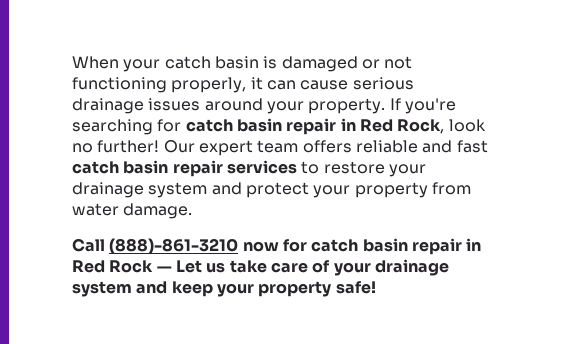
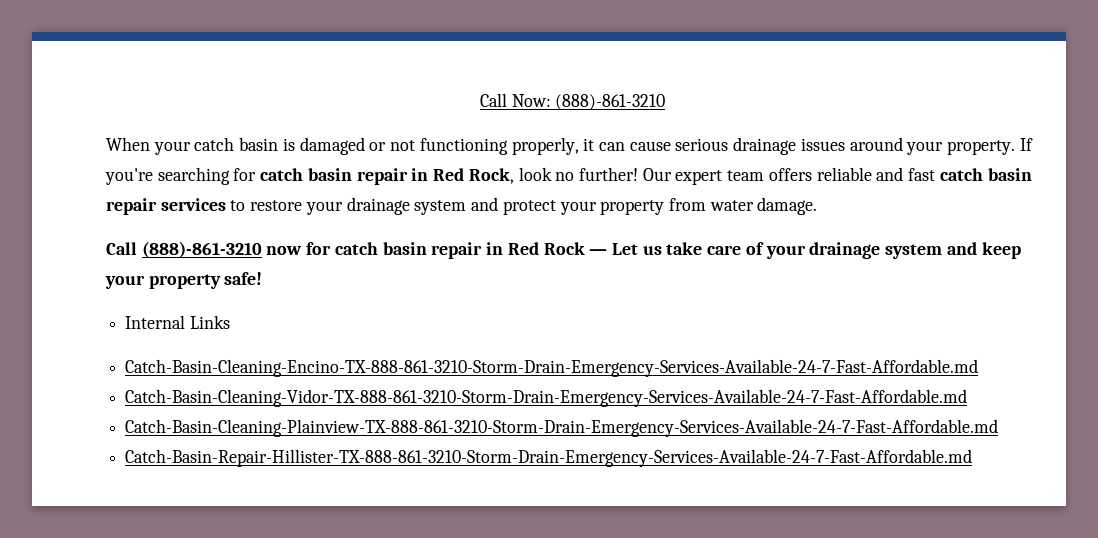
+ Call Now: (888)-861-3210
+ Internal Links
+ Catch-Basin-Cleaning-Encino-TX-888-861-3210-Storm-Drain-Emergency-Services-Available-24-7-Fast-Affordable.md
+ Catch-Basin-Cleaning-Vidor-TX-888-861-3210-Storm-Drain-Emergency-Services-Available-24-7-Fast-Affordable.md
+ Catch-Basin-Cleaning-Plainview-TX-888-861-3210-Storm-Drain-Emergency-Services-Available-24-7-Fast-Affordable.md
+ Catch-Basin-Repair-Hillister-TX-888-861-3210-Storm-Drain-Emergency-Services-Available-24-7-Fast-Affordable.md

